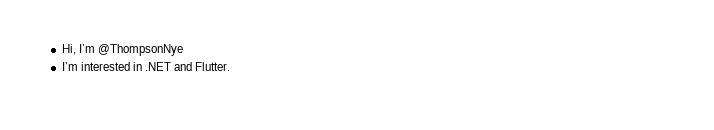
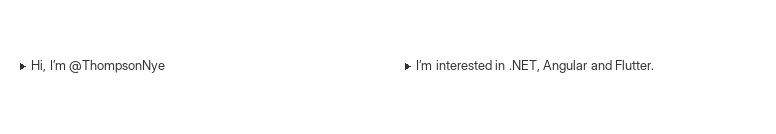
- I’m interested in .NET and Flutter.
+ I’m interested in .NET, Angular and Flutter.

